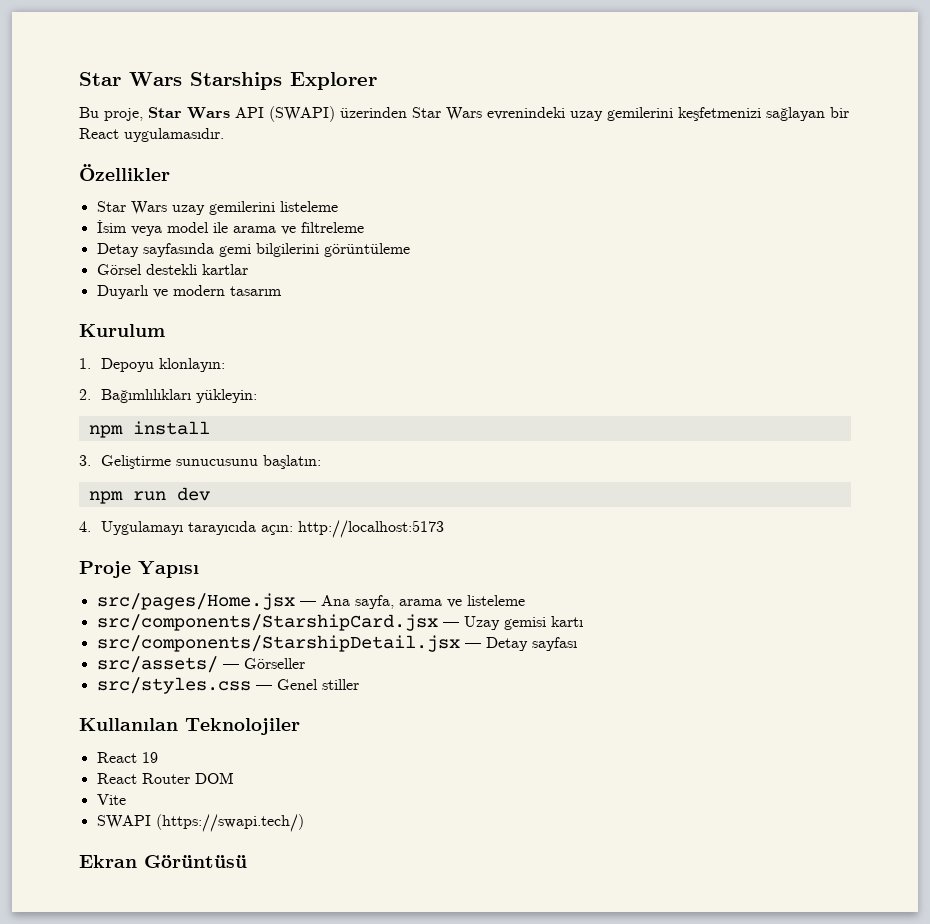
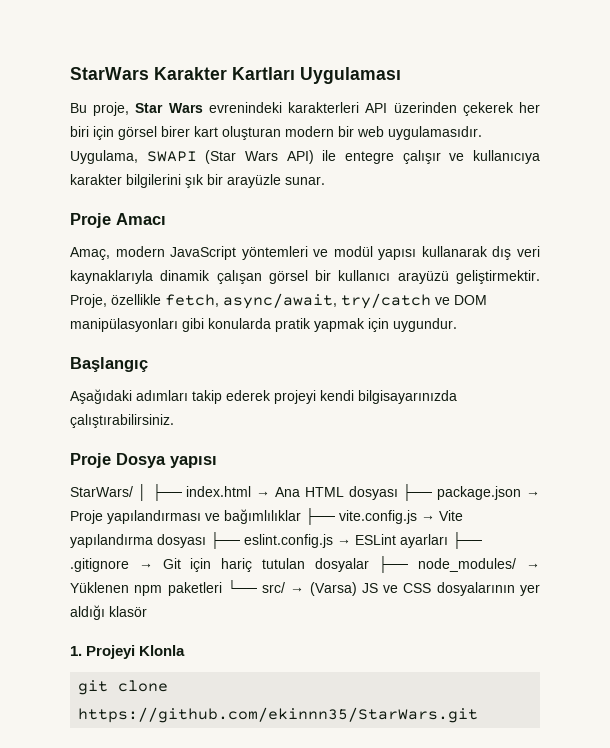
- Star Wars Starships Explorer
+ StarWars Karakter Kartları Uygulaması
- Bu proje, Star Wars API (SWAPI) üzerinden Star Wars evrenindeki uzay gemilerini keşfetmenizi sağlayan bir React uygulamasıdır.
- Özellikler
- Star Wars uzay gemilerini listeleme
- İsim veya model ile arama ve filtreleme
- Detay sayfasında gemi bilgilerini görüntüleme
- Görsel destekli kartlar
- Duyarlı ve modern tasarım
- Kurulum
- 1. Depoyu klonlayın:
- 2. Bağımlılıkları yükleyin:
- npm install
- 3. Geliştirme sunucusunu başlatın:
- npm run dev
- 4. Uygulamayı tarayıcıda açın: http://localhost:5173
- Proje Yapısı
- src/pages/Home.jsx — Ana sayfa, arama ve listeleme
- src/components/StarshipCard.jsx — Uzay gemisi kartı
- src/components/StarshipDetail.jsx — Detay sayfası
- src/assets/ — Görseller
- src/styles.css — Genel stiller
- Kullanılan Teknolojiler
- React 19
- React Router DOM
- Vite
- SWAPI (https://swapi.tech/)
- Ekran Görüntüsü
+ Bu proje, Star Wars evrenindeki karakterleri API üzerinden çekerek her biri için görsel birer kart oluşturan modern bir web uygulamasıdır. Uygulama, SWAPI (Star Wars API) ile entegre çalışır ve kullanıcıya karakter bilgilerini şık bir arayüzle sunar.
+ Proje Amacı
+ Amaç, modern JavaScript yöntemleri ve modül yapısı kullanarak dış veri kaynaklarıyla dinamik çalışan görsel bir kullanıcı arayüzü geliştirmektir. Proje, özellikle fetch, async/await, try/catch ve DOM manipülasyonları gibi konularda pratik yapmak için uygundur.
+ Başlangıç
+ Aşağıdaki adımları takip ederek projeyi kendi bilgisayarınızda çalıştırabilirsiniz.
+ Proje Dosya yapısı
+ StarWars/ │ ├── index.html → Ana HTML dosyası ├── package.json → Proje yapılandırması ve bağımlılıklar ├── vite.config.js → Vite yapılandırma dosyası ├── eslint.config.js → ESLint ayarları ├── .gitignore → Git için hariç tutulan dosyalar ├── node_modules/ → Yüklenen npm paketleri └── src/ → (Varsa) JS ve CSS dosyalarının yer aldığı klasör
+ 1. Projeyi Klonla
+ git clone https://github.com/ekinnn35/StarWars.git

